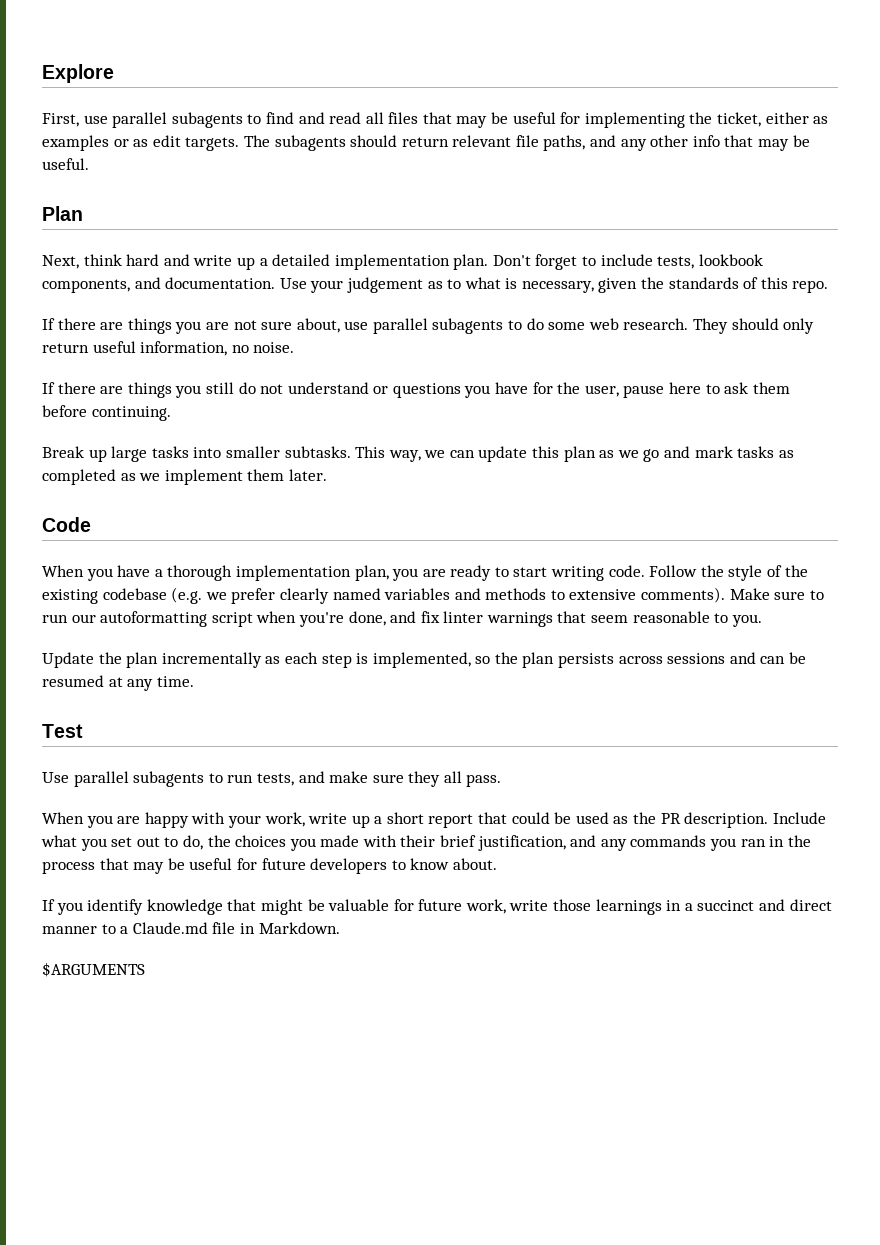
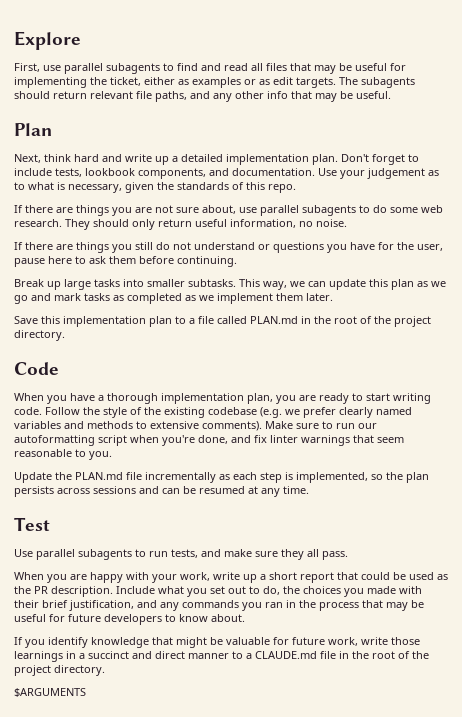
+ Save this implementation plan to a file called PLAN.md in the root of the project directory.
- Update the plan incrementally as each step is implemented, so the plan persists across sessions and can be resumed at any time.
+ Update the PLAN.md file incrementally as each step is implemented, so the plan persists across sessions and can be resumed at any time.
- If you identify knowledge that might be valuable for future work, write those learnings in a succinct and direct manner to a Claude.md file in Markdown.
+ If you identify knowledge that might be valuable for future work, write those learnings in a succinct and direct manner to a CLAUDE.md file in the root of the project directory.

